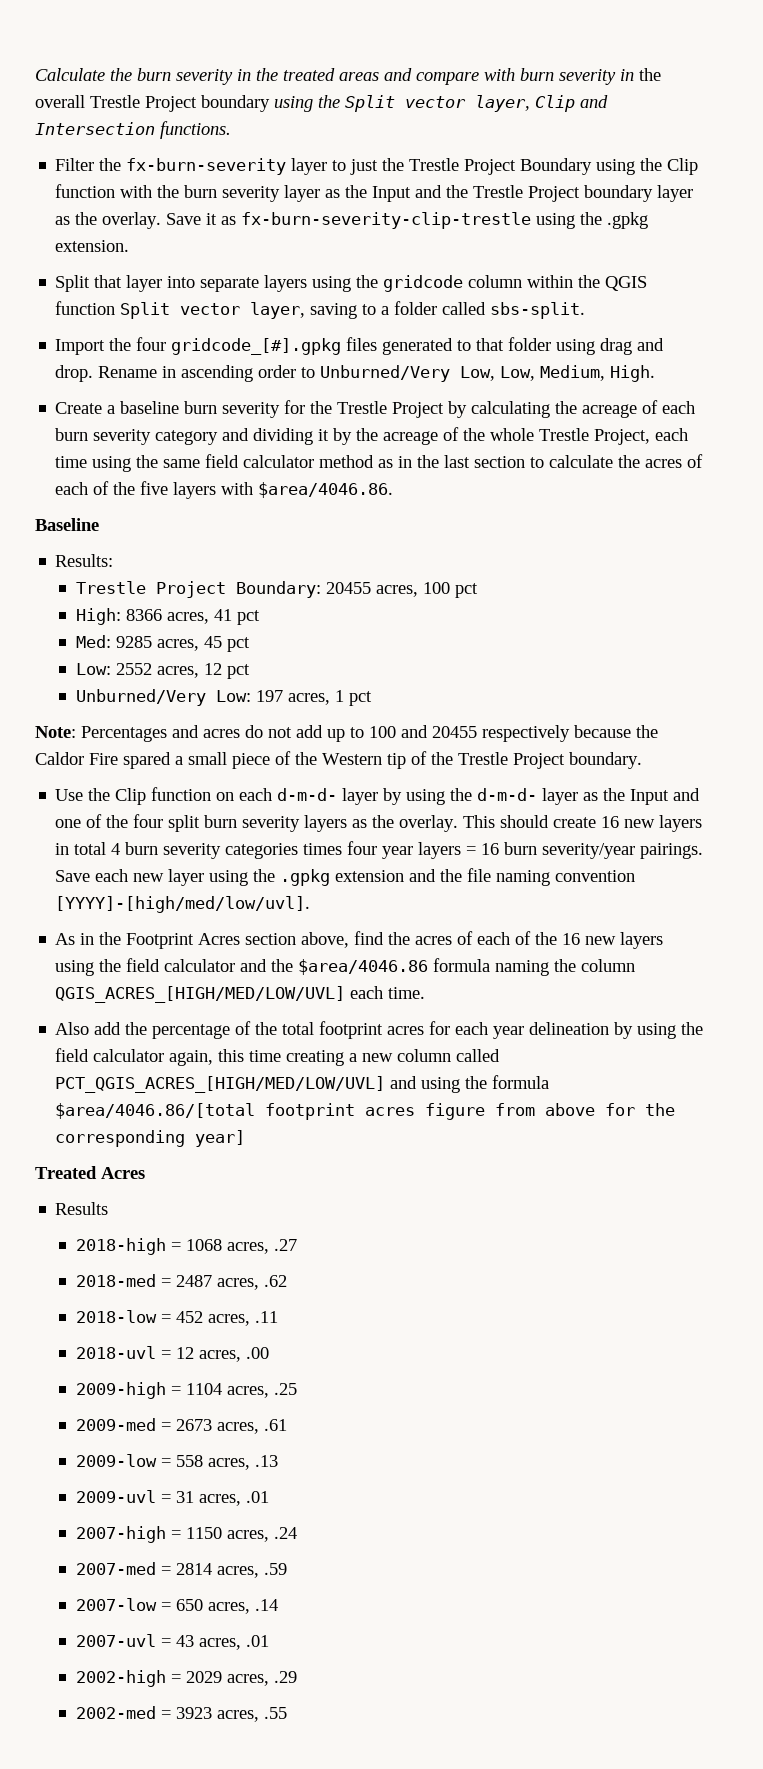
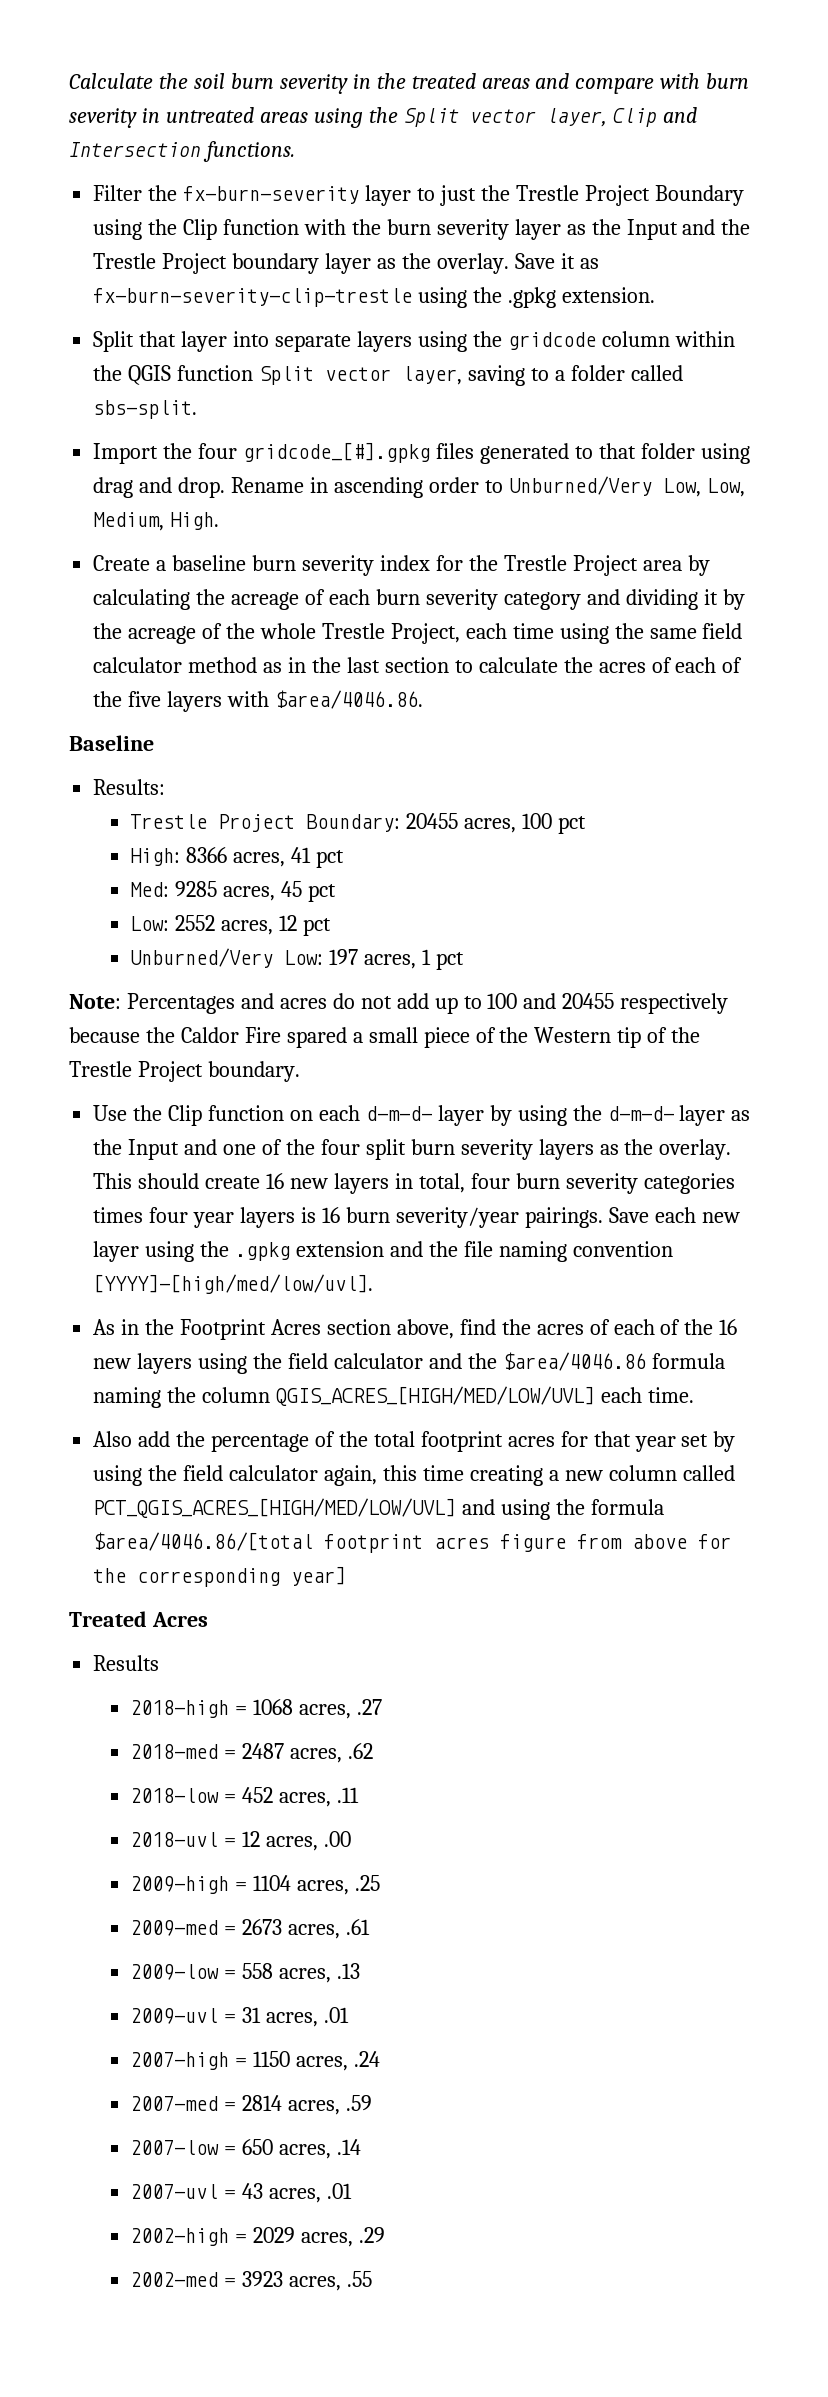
- Calculate the burn severity in the treated areas and compare with burn severity in the overall Trestle Project boundary using the Split vector layer, Clip and Intersection functions.
+ Calculate the soil burn severity in the treated areas and compare with burn severity in untreated areas using the Split vector layer, Clip and Intersection functions.
- Create a baseline burn severity for the Trestle Project by calculating the acreage of each burn severity category and dividing it by the acreage of the whole Trestle Project, each time using the same field calculator method as in the last section to calculate the acres of each of the five layers with $area/4046.86.
+ Create a baseline burn severity index for the Trestle Project area by calculating the acreage of each burn severity category and dividing it by the acreage of the whole Trestle Project, each time using the same field calculator method as in the last section to calculate the acres of each of the five layers with $area/4046.86.
- This should create 16 new layers in total 4 burn severity categories times four year layers = 16 burn severity/year pairings.
+ This should create 16 new layers in total, four burn severity categories times four year layers is 16 burn severity/year pairings.
- Also add the percentage of the total footprint acres for each year delineation by using the field calculator again, this time creating a new column called PCT_QGIS_ACRES_[HIGH/MED/LOW/UVL] and using the formula $area/4046.86/[total footprint acres figure from above for the corresponding year]
+ Also add the percentage of the total footprint acres for that year set by using the field calculator again, this time creating a new column called PCT_QGIS_ACRES_[HIGH/MED/LOW/UVL] and using the formula $area/4046.86/[total footprint acres figure from above for the corresponding year]

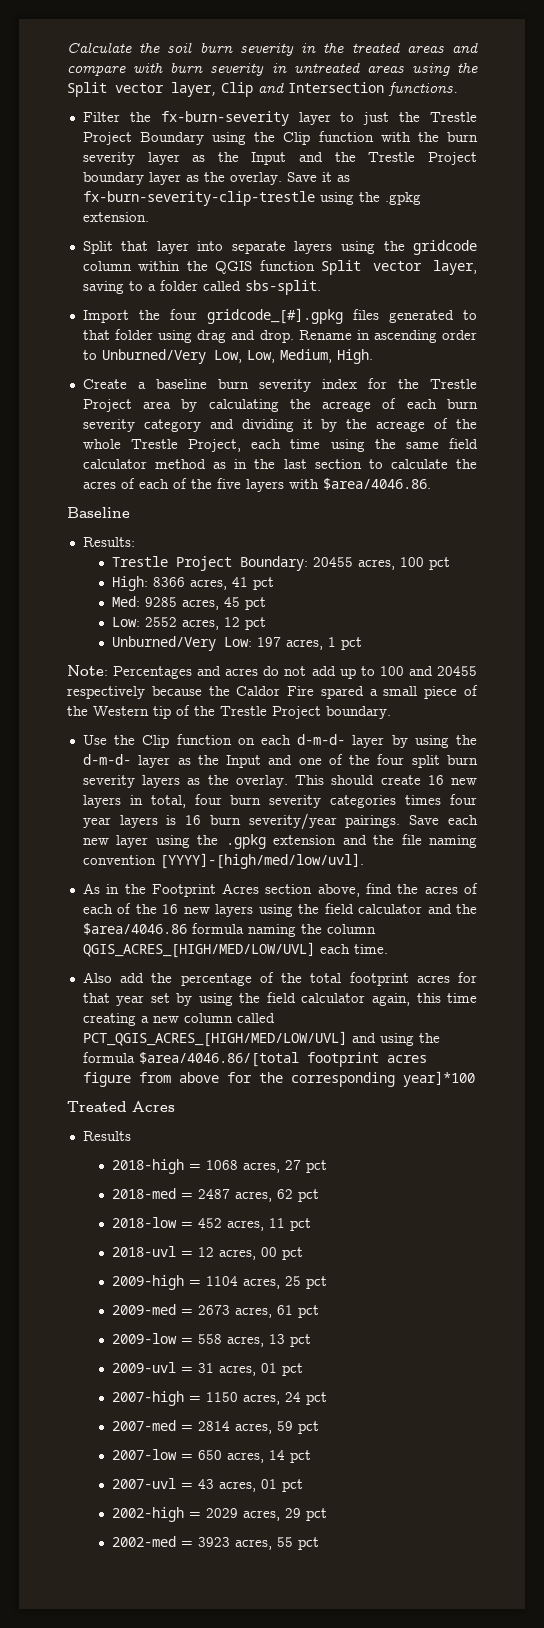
- Also add the percentage of the total footprint acres for that year set by using the field calculator again, this time creating a new column called PCT_QGIS_ACRES_[HIGH/MED/LOW/UVL] and using the formula $area/4046.86/[total footprint acres figure from above for the corresponding year]
+ Also add the percentage of the total footprint acres for that year set by using the field calculator again, this time creating a new column called PCT_QGIS_ACRES_[HIGH/MED/LOW/UVL] and using the formula $area/4046.86/[total footprint acres figure from above for the corresponding year]*100
- 2018-high = 1068 acres, .27
+ 2018-high = 1068 acres, 27 pct
- 2018-med = 2487 acres, .62
+ 2018-med = 2487 acres, 62 pct
- 2018-low = 452 acres, .11
+ 2018-low = 452 acres, 11 pct
- 2018-uvl = 12 acres, .00
+ 2018-uvl = 12 acres, 00 pct
- 2009-high = 1104 acres, .25
+ 2009-high = 1104 acres, 25 pct
- 2009-med = 2673 acres, .61
+ 2009-med = 2673 acres, 61 pct
- 2009-low = 558 acres, .13
+ 2009-low = 558 acres, 13 pct
- 2009-uvl = 31 acres, .01
+ 2009-uvl = 31 acres, 01 pct
- 2007-high = 1150 acres, .24
+ 2007-high = 1150 acres, 24 pct
- 2007-med = 2814 acres, .59
+ 2007-med = 2814 acres, 59 pct
- 2007-low = 650 acres, .14
+ 2007-low = 650 acres, 14 pct
- 2007-uvl = 43 acres, .01
+ 2007-uvl = 43 acres, 01 pct
- 2002-high = 2029 acres, .29
+ 2002-high = 2029 acres, 29 pct
- 2002-med = 3923 acres, .55
+ 2002-med = 3923 acres, 55 pct

